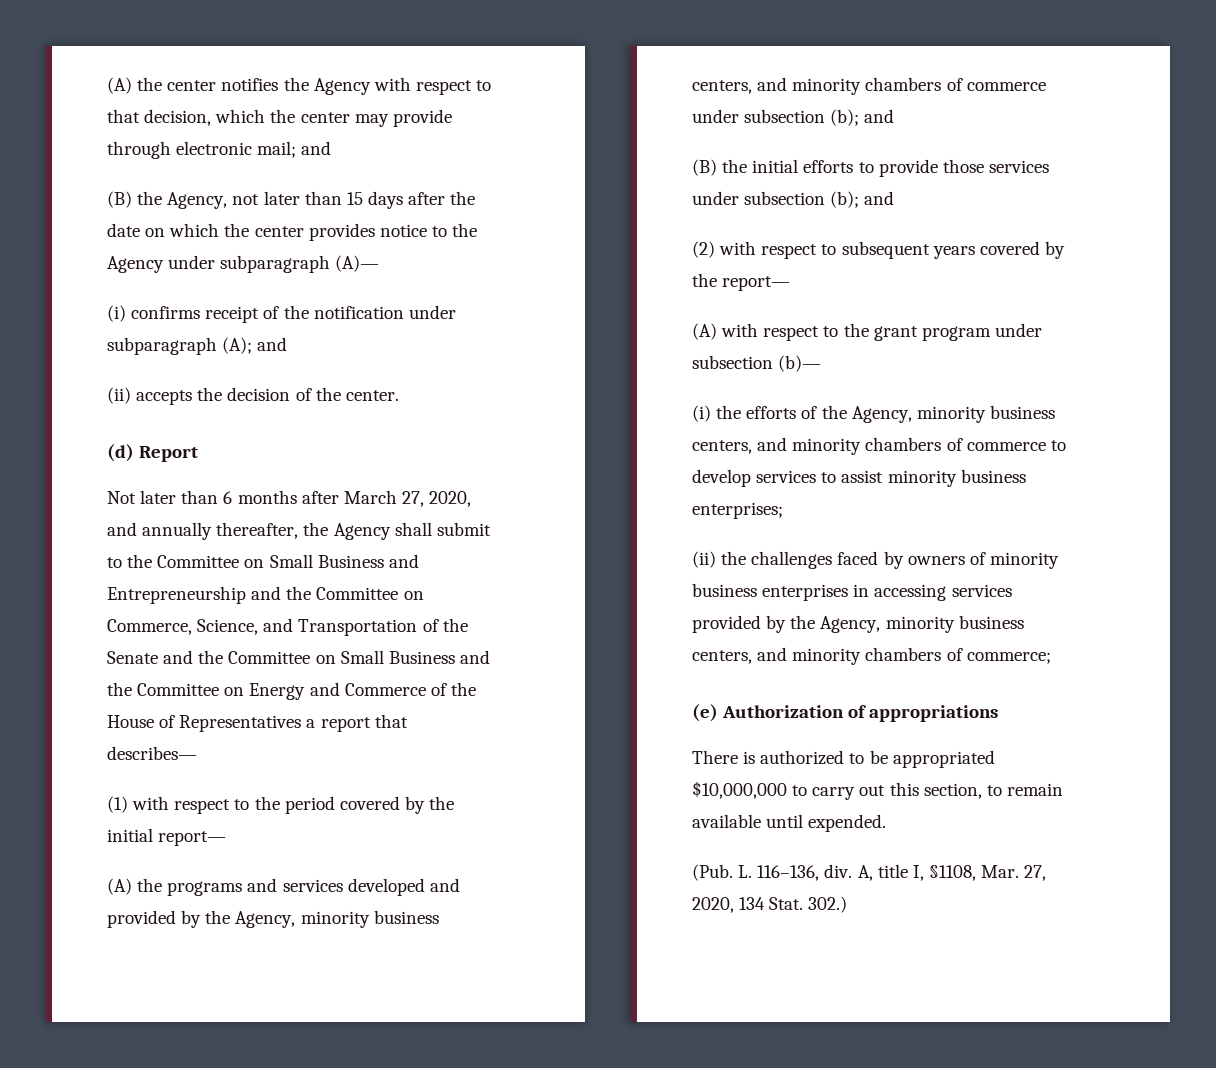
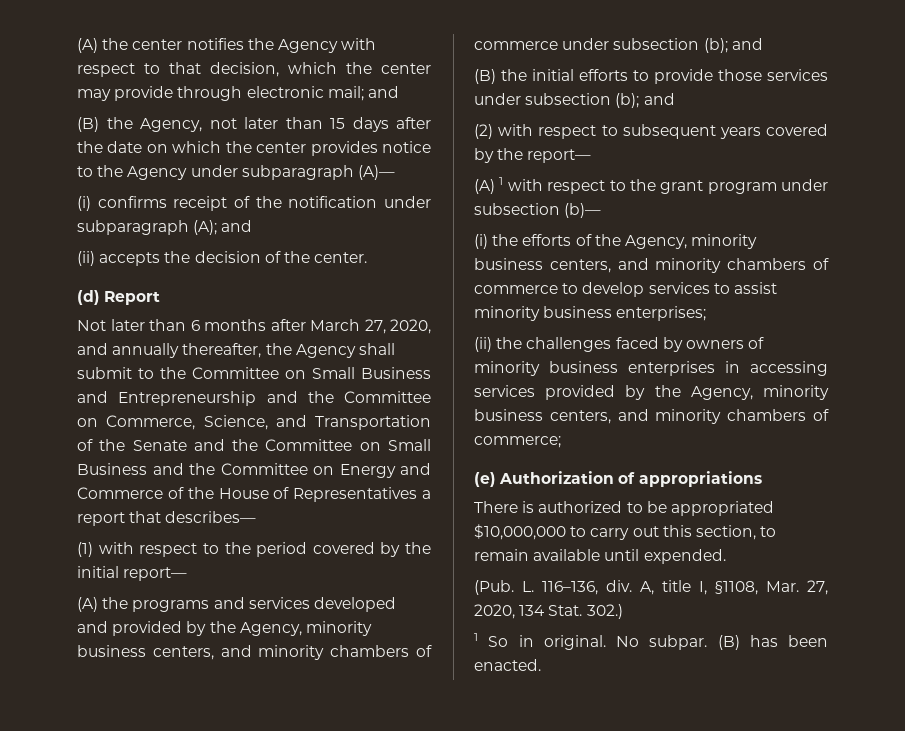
- (A) with respect to the grant program under subsection (b)—
+ (A) 1 with respect to the grant program under subsection (b)—
+ 1 So in original. No subpar. (B) has been enacted.

